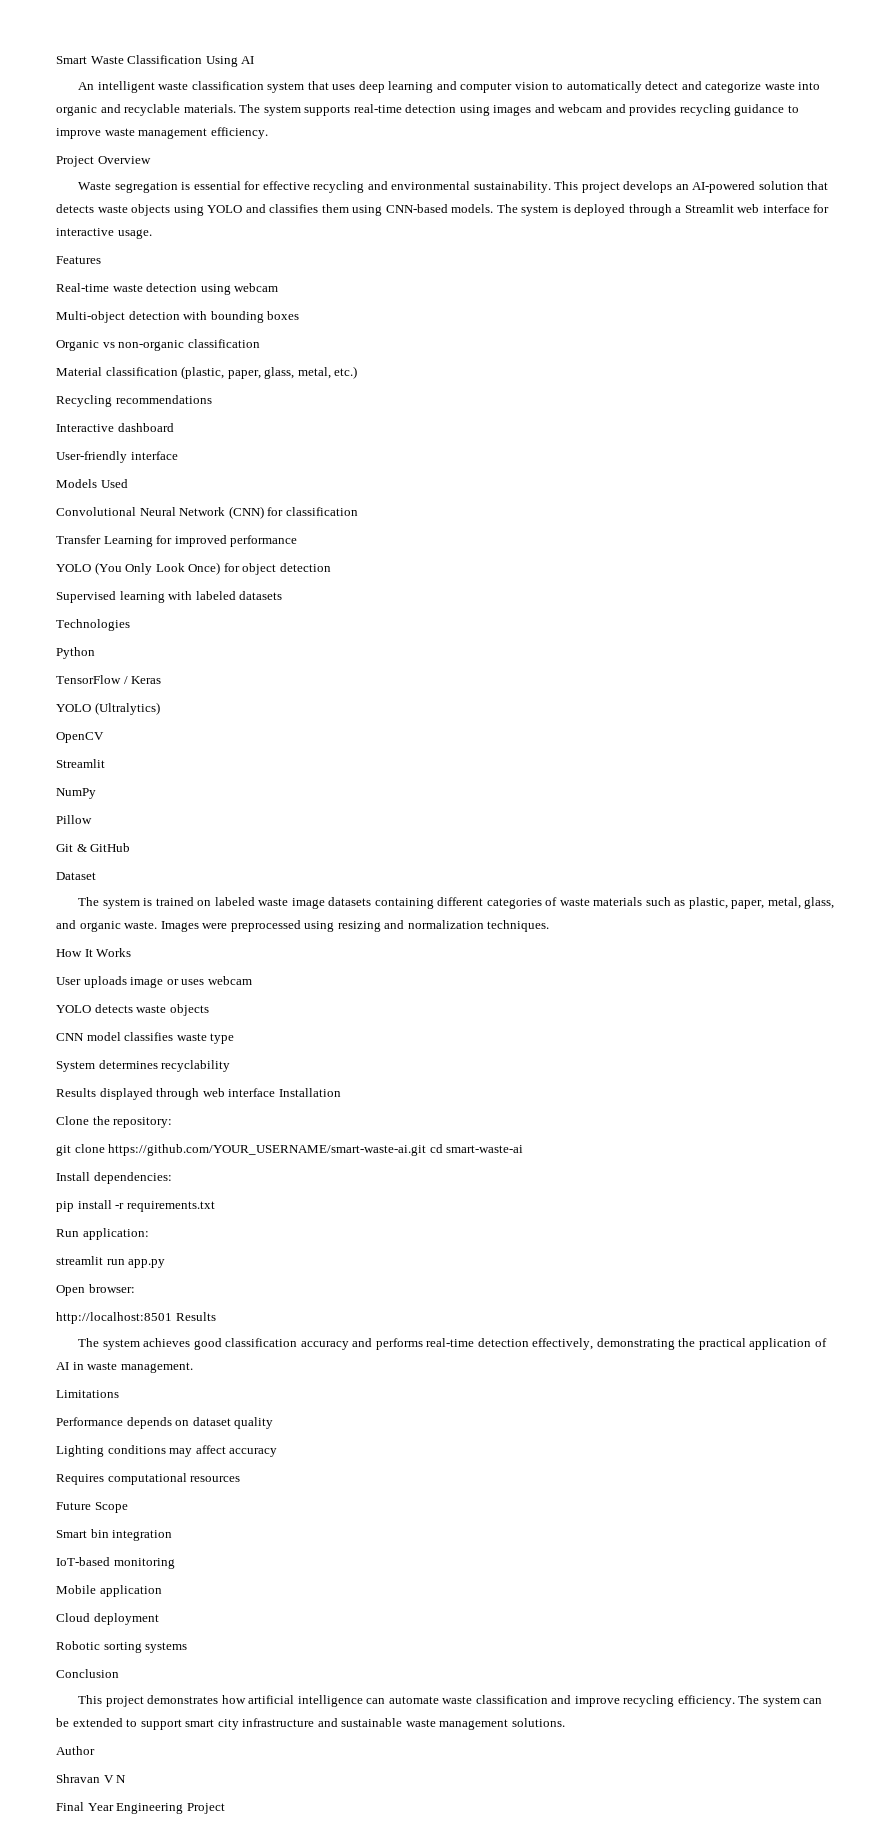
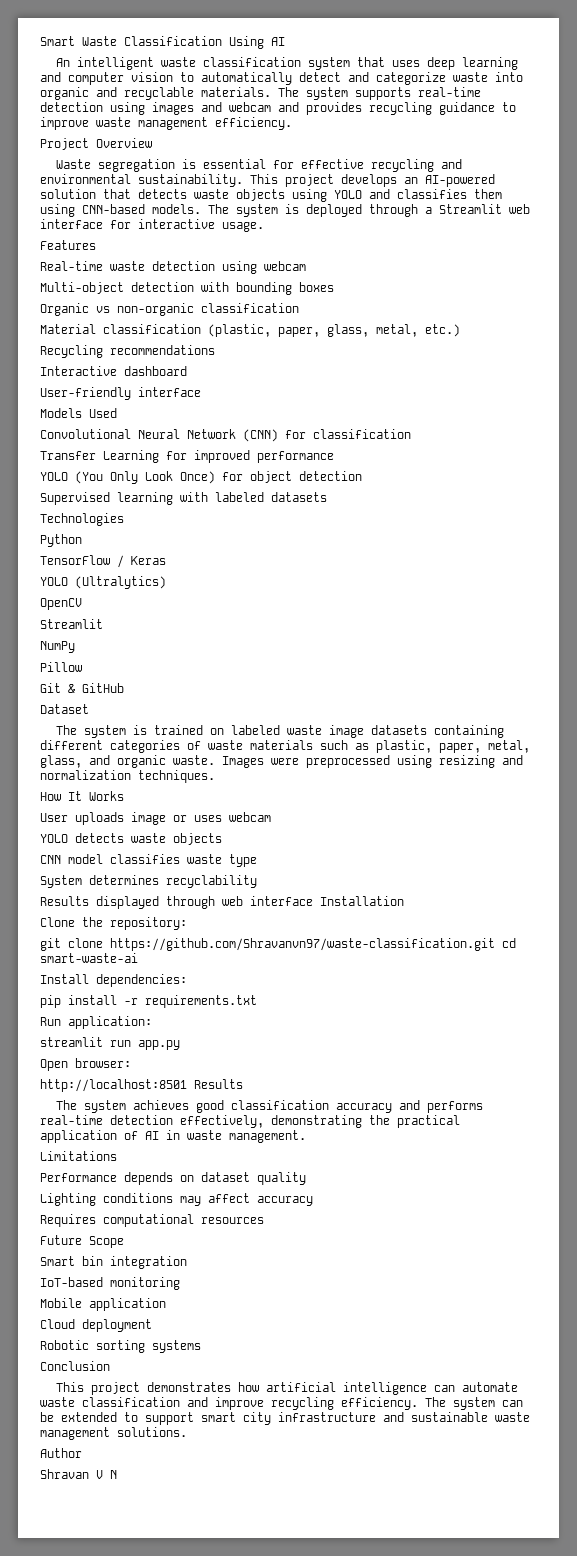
- git clone https://github.com/YOUR_USERNAME/smart-waste-ai.git cd smart-waste-ai
+ git clone https://github.com/Shravanvn97/waste-classification.git cd smart-waste-ai
- Final Year Engineering Project

